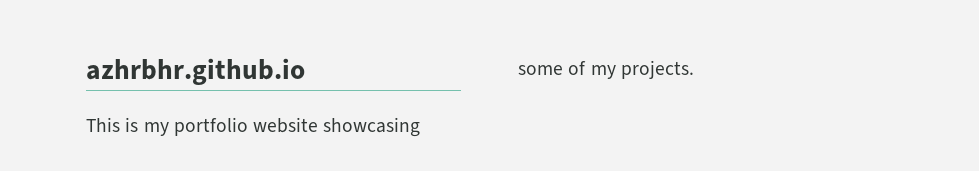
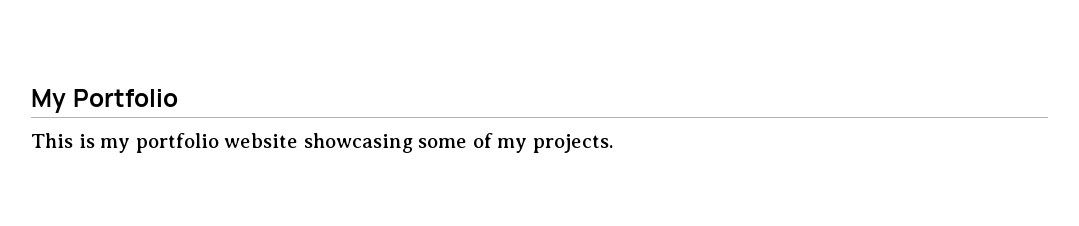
- azhrbhr.github.io
+ My Portfolio

